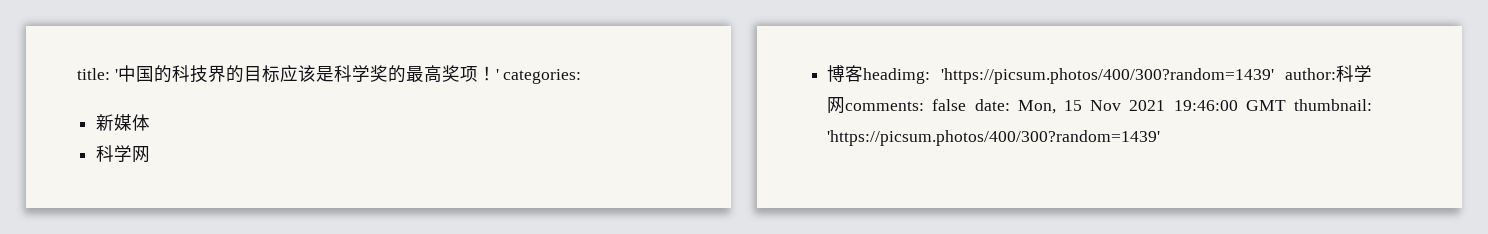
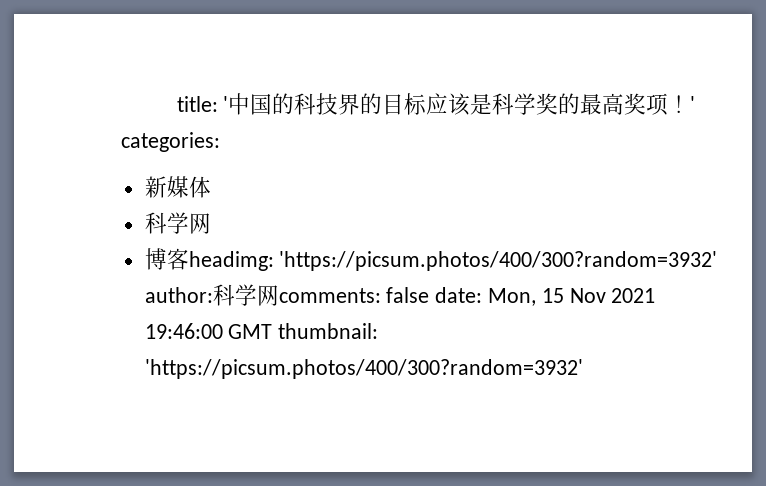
- 博客headimg: 'https://picsum.photos/400/300?random=1439' author:科学网comments: false date: Mon, 15 Nov 2021 19:46:00 GMT thumbnail: 'https://picsum.photos/400/300?random=1439'
+ 博客headimg: 'https://picsum.photos/400/300?random=3932' author:科学网comments: false date: Mon, 15 Nov 2021 19:46:00 GMT thumbnail: 'https://picsum.photos/400/300?random=3932'

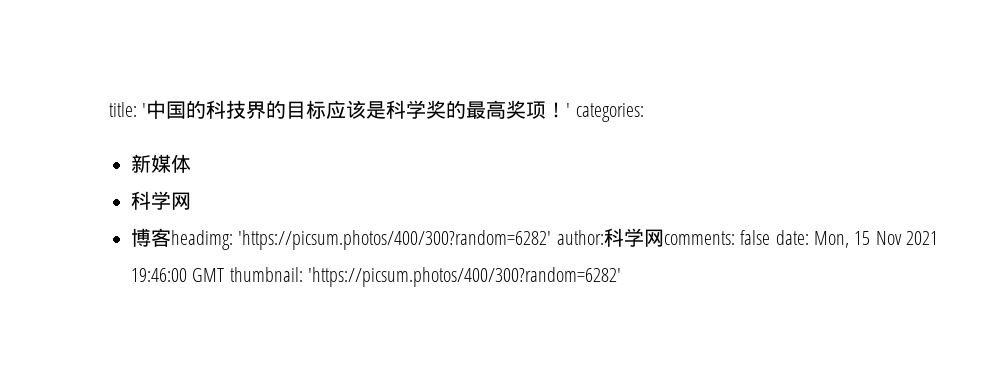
- 博客headimg: 'https://picsum.photos/400/300?random=3932' author:科学网comments: false date: Mon, 15 Nov 2021 19:46:00 GMT thumbnail: 'https://picsum.photos/400/300?random=3932'
+ 博客headimg: 'https://picsum.photos/400/300?random=6282' author:科学网comments: false date: Mon, 15 Nov 2021 19:46:00 GMT thumbnail: 'https://picsum.photos/400/300?random=6282'

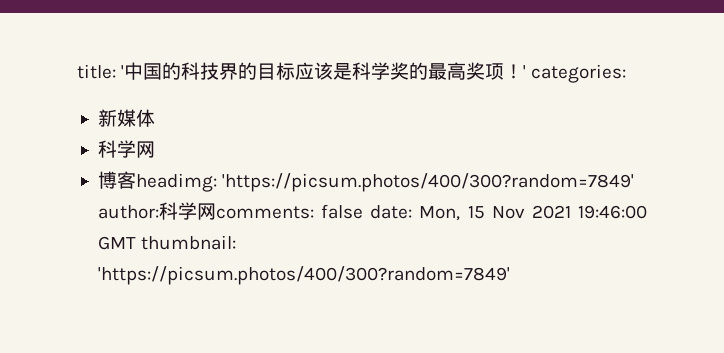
- 博客headimg: 'https://picsum.photos/400/300?random=6282' author:科学网comments: false date: Mon, 15 Nov 2021 19:46:00 GMT thumbnail: 'https://picsum.photos/400/300?random=6282'
+ 博客headimg: 'https://picsum.photos/400/300?random=7849' author:科学网comments: false date: Mon, 15 Nov 2021 19:46:00 GMT thumbnail: 'https://picsum.photos/400/300?random=7849'

